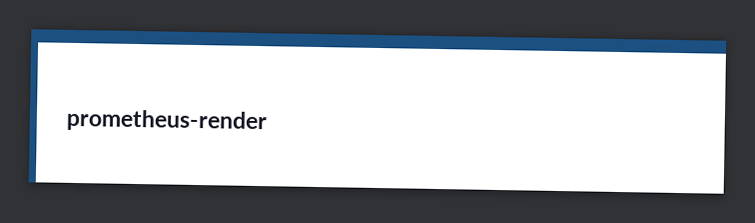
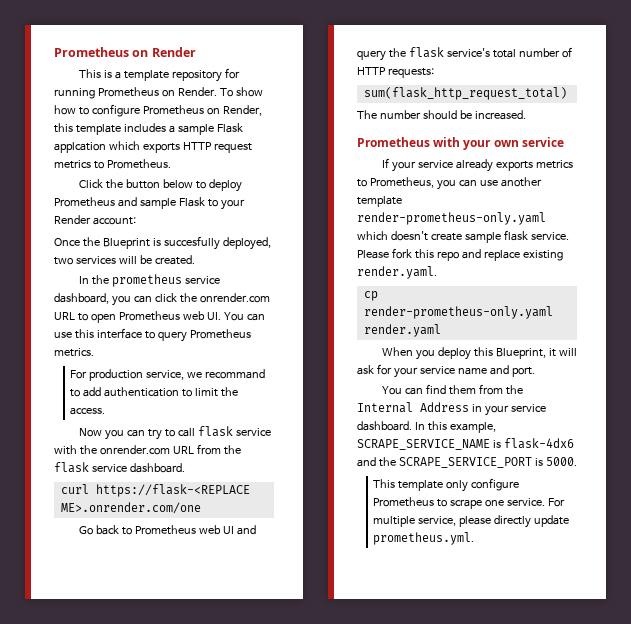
- prometheus-render
+ Prometheus on Render
+ This is a template repository for running Prometheus on Render. To show how to configure Prometheus on Render, this template includes a sample Flask applcation which exports HTTP request metrics to Prometheus.
+ Click the button below to deploy Prometheus and sample Flask to your Render account:
+ Once the Blueprint is succesfully deployed, two services will be created.
+ In the prometheus service dashboard, you can click the onrender.com URL to open Prometheus web UI. You can use this interface to query Prometheus metrics.
+ For production service, we recommand to add authentication to limit the access.
+ Now you can try to call flask service with the onrender.com URL from the flask service dashboard.
+ curl https://flask-<REPLACE ME>.onrender.com/one
+ Go back to Prometheus web UI and query the flask service's total number of HTTP requests:
+ sum(flask_http_request_total)
+ The number should be increased.
+ Prometheus with your own service
+ If your service already exports metrics to Prometheus, you can use another template render-prometheus-only.yaml which doesn't create sample flask service. Please fork this repo and replace existing render.yaml.
+ cp render-prometheus-only.yaml render.yaml
+ When you deploy this Blueprint, it will ask for your service name and port.
+ You can find them from the Internal Address in your service dashboard. In this example, SCRAPE_SERVICE_NAME is flask-4dx6 and the SCRAPE_SERVICE_PORT is 5000.
+ This template only configure Prometheus to scrape one service. For multiple service, please directly update prometheus.yml.

